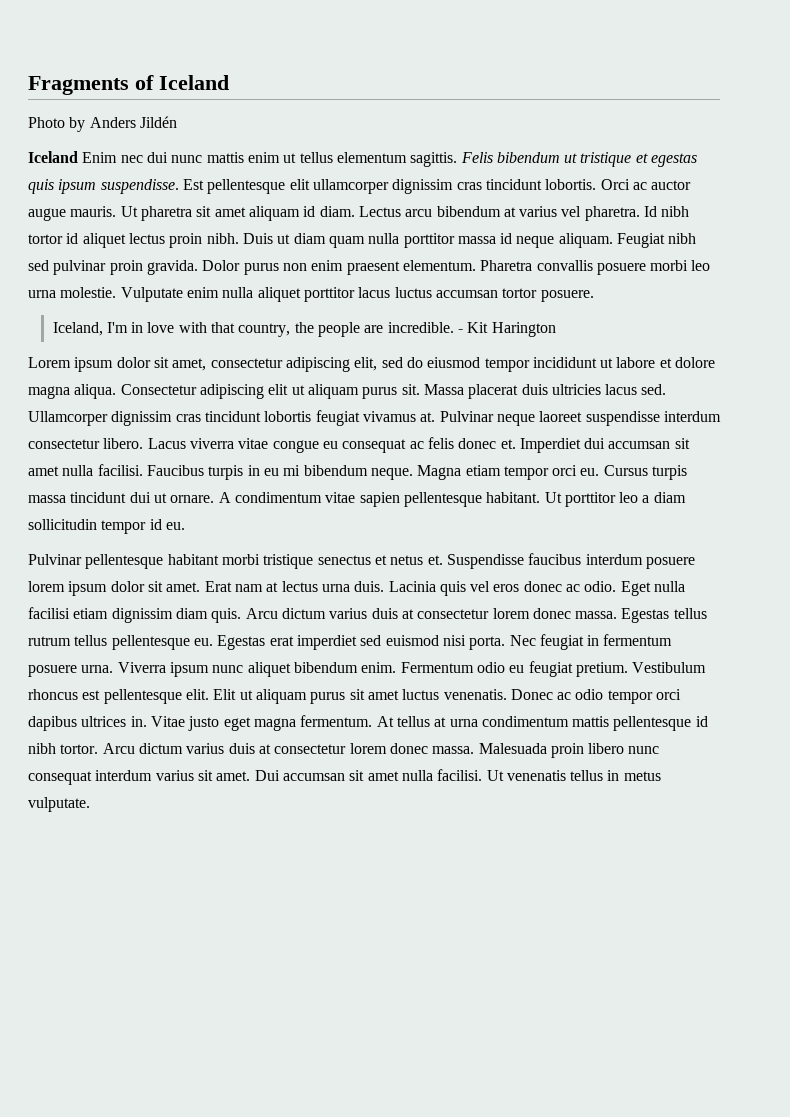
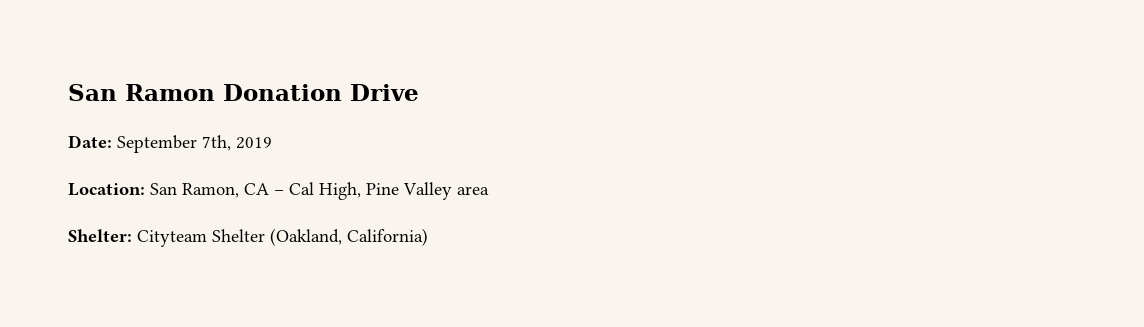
- Fragments of Iceland
- Photo by Anders Jildén
- Iceland Enim nec dui nunc mattis enim ut tellus elementum sagittis. Felis bibendum ut tristique et egestas quis ipsum suspendisse. Est pellentesque elit ullamcorper dignissim cras tincidunt lobortis. Orci ac auctor augue mauris. Ut pharetra sit amet aliquam id diam. Lectus arcu bibendum at varius vel pharetra. Id nibh tortor id aliquet lectus proin nibh. Duis ut diam quam nulla porttitor massa id neque aliquam. Feugiat nibh sed pulvinar proin gravida. Dolor purus non enim praesent elementum. Pharetra convallis posuere morbi leo urna molestie. Vulputate enim nulla aliquet porttitor lacus luctus accumsan tortor posuere.
- Iceland, I'm in love with that country, the people are incredible. - Kit Harington
- Lorem ipsum dolor sit amet, consectetur adipiscing elit, sed do eiusmod tempor incididunt ut labore et dolore magna aliqua. Consectetur adipiscing elit ut aliquam purus sit. Massa placerat duis ultricies lacus sed. Ullamcorper dignissim cras tincidunt lobortis feugiat vivamus at. Pulvinar neque laoreet suspendisse interdum consectetur libero. Lacus viverra vitae congue eu consequat ac felis donec et. Imperdiet dui accumsan sit amet nulla facilisi. Faucibus turpis in eu mi bibendum neque. Magna etiam tempor orci eu. Cursus turpis massa tincidunt dui ut ornare. A condimentum vitae sapien pellentesque habitant. Ut porttitor leo a diam sollicitudin tempor id eu.
- Pulvinar pellentesque habitant morbi tristique senectus et netus et. Suspendisse faucibus interdum posuere lorem ipsum dolor sit amet. Erat nam at lectus urna duis. Lacinia quis vel eros donec ac odio. Eget nulla facilisi etiam dignissim diam quis. Arcu dictum varius duis at consectetur lorem donec massa. Egestas tellus rutrum tellus pellentesque eu. Egestas erat imperdiet sed euismod nisi porta. Nec feugiat in fermentum posuere urna. Viverra ipsum nunc aliquet bibendum enim. Fermentum odio eu feugiat pretium. Vestibulum rhoncus est pellentesque elit. Elit ut aliquam purus sit amet luctus venenatis. Donec ac odio tempor orci dapibus ultrices in. Vitae justo eget magna fermentum. At tellus at urna condimentum mattis pellentesque id nibh tortor. Arcu dictum varius duis at consectetur lorem donec massa. Malesuada proin libero nunc consequat interdum varius sit amet. Dui accumsan sit amet nulla facilisi. Ut venenatis tellus in metus vulputate.
+ San Ramon Donation Drive
+ Date: September 7th, 2019
+ Location: San Ramon, CA – Cal High, Pine Valley area
+ Shelter: Cityteam Shelter (Oakland, California)

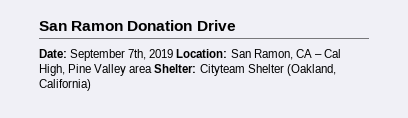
- Date: September 7th, 2019
- Location: San Ramon, CA – Cal High, Pine Valley area
- Shelter: Cityteam Shelter (Oakland, California)
+ Date: September 7th, 2019 Location: San Ramon, CA – Cal High, Pine Valley area Shelter: Cityteam Shelter (Oakland, California)

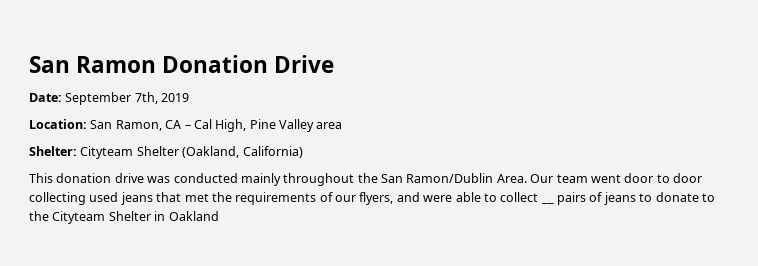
- Date: September 7th, 2019 Location: San Ramon, CA – Cal High, Pine Valley area Shelter: Cityteam Shelter (Oakland, California)
+ Date: September 7th, 2019
+ Location: San Ramon, CA – Cal High, Pine Valley area
+ Shelter: Cityteam Shelter (Oakland, California)
+ This donation drive was conducted mainly throughout the San Ramon/Dublin Area. Our team went door to door collecting used jeans that met the requirements of our flyers, and were able to collect __ pairs of jeans to donate to the Cityteam Shelter in Oakland

